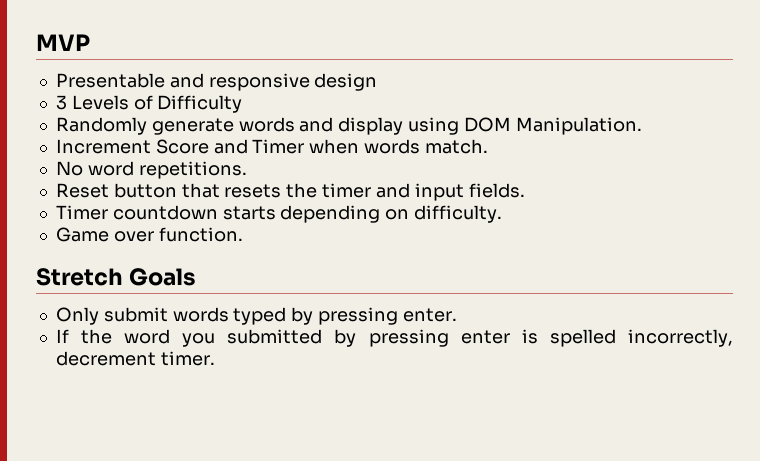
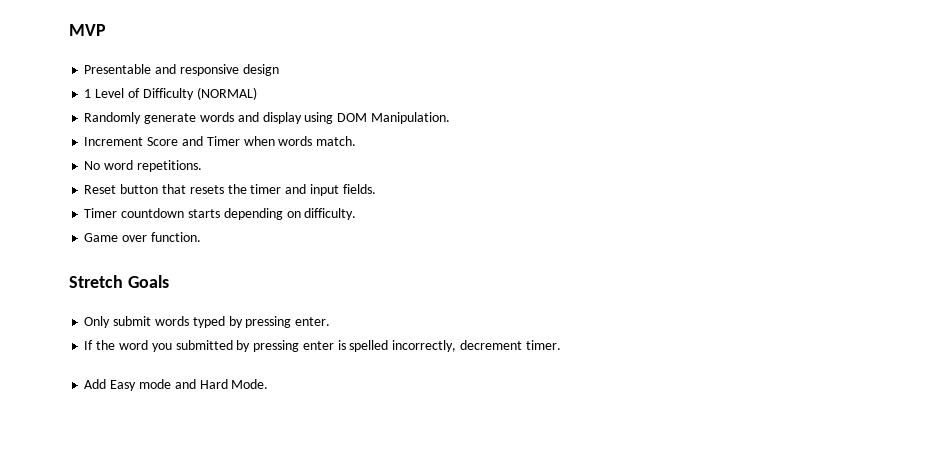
- 3 Levels of Difficulty
+ 1 Level of Difficulty (NORMAL)
+ Add Easy mode and Hard Mode.

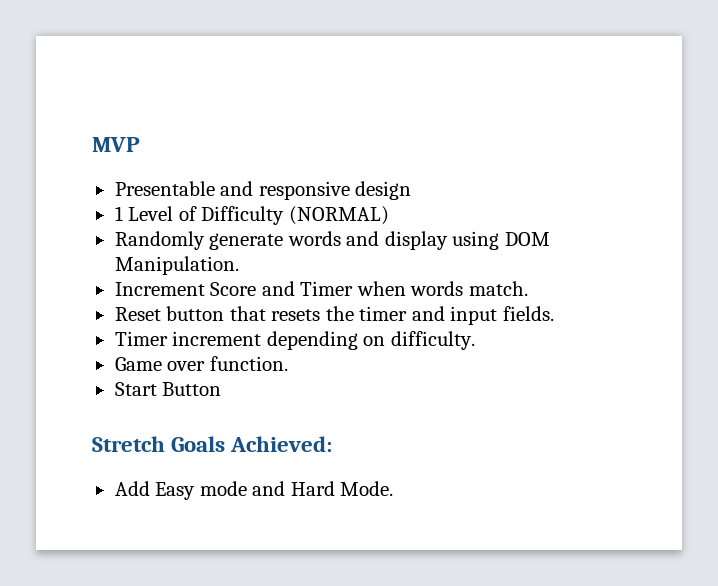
- No word repetitions.
- Timer countdown starts depending on difficulty.
+ Timer increment depending on difficulty.
+ Start Button
- Stretch Goals
- Only submit words typed by pressing enter.
- If the word you submitted by pressing enter is spelled incorrectly, decrement timer.
+ Stretch Goals Achieved:

